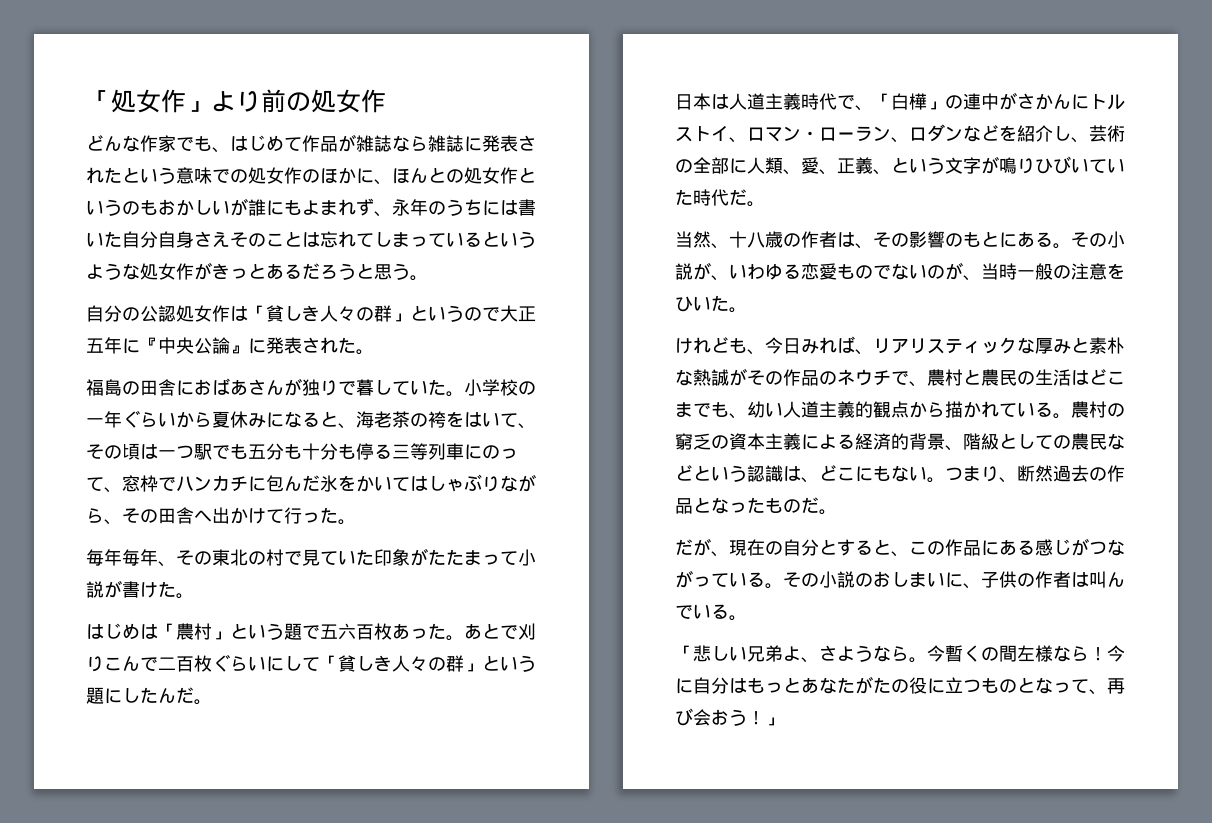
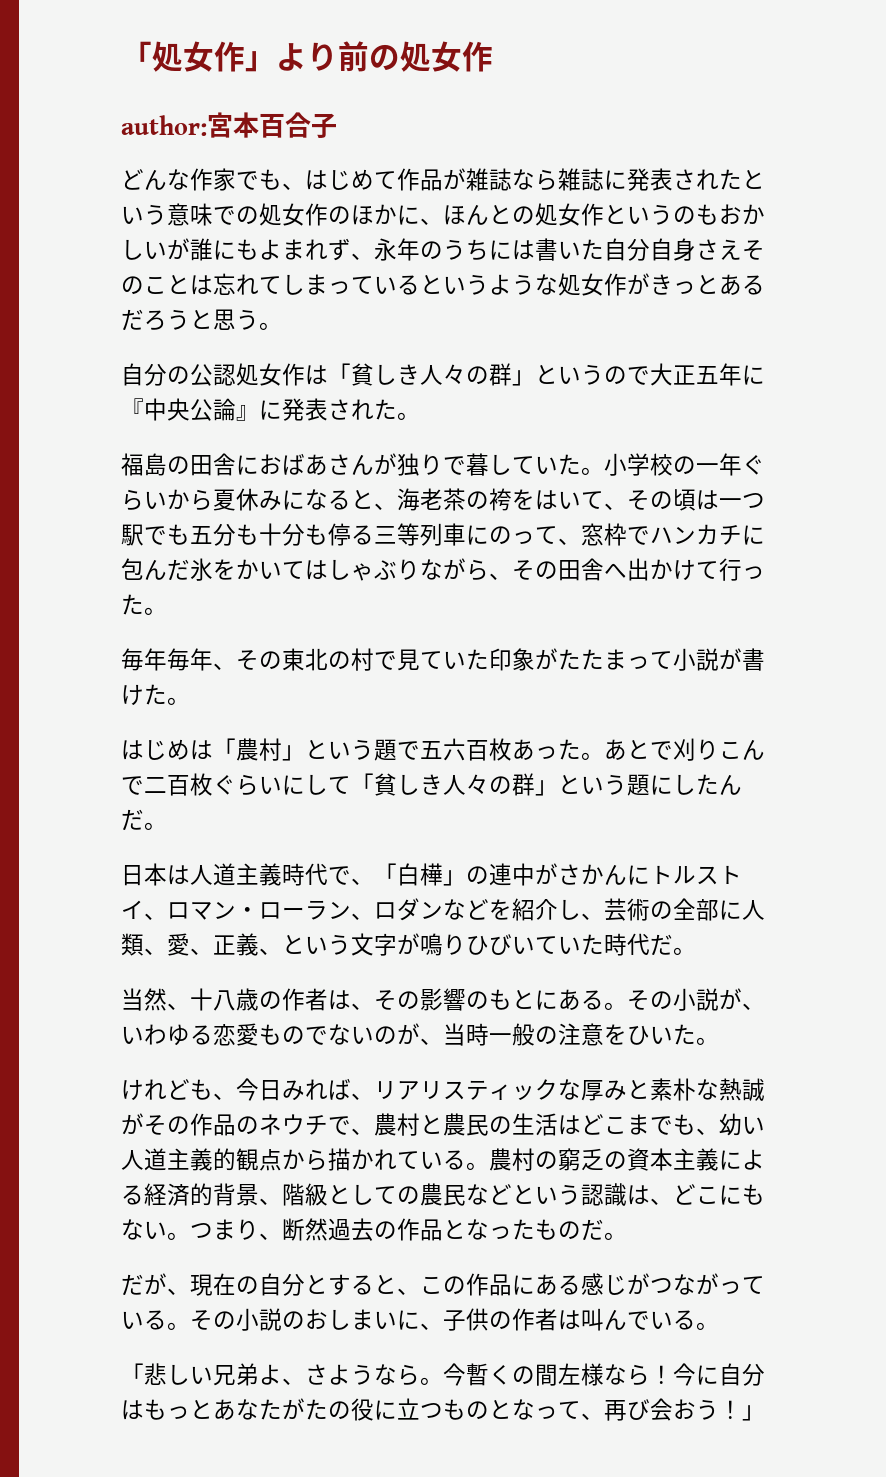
+ author:宮本百合子

